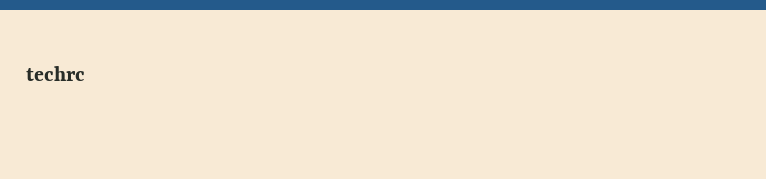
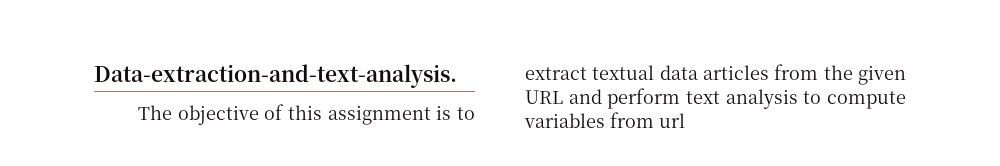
- techrc
+ Data-extraction-and-text-analysis.
+ The objective of this assignment is to extract textual data articles from the given URL and perform text analysis to compute variables from url

